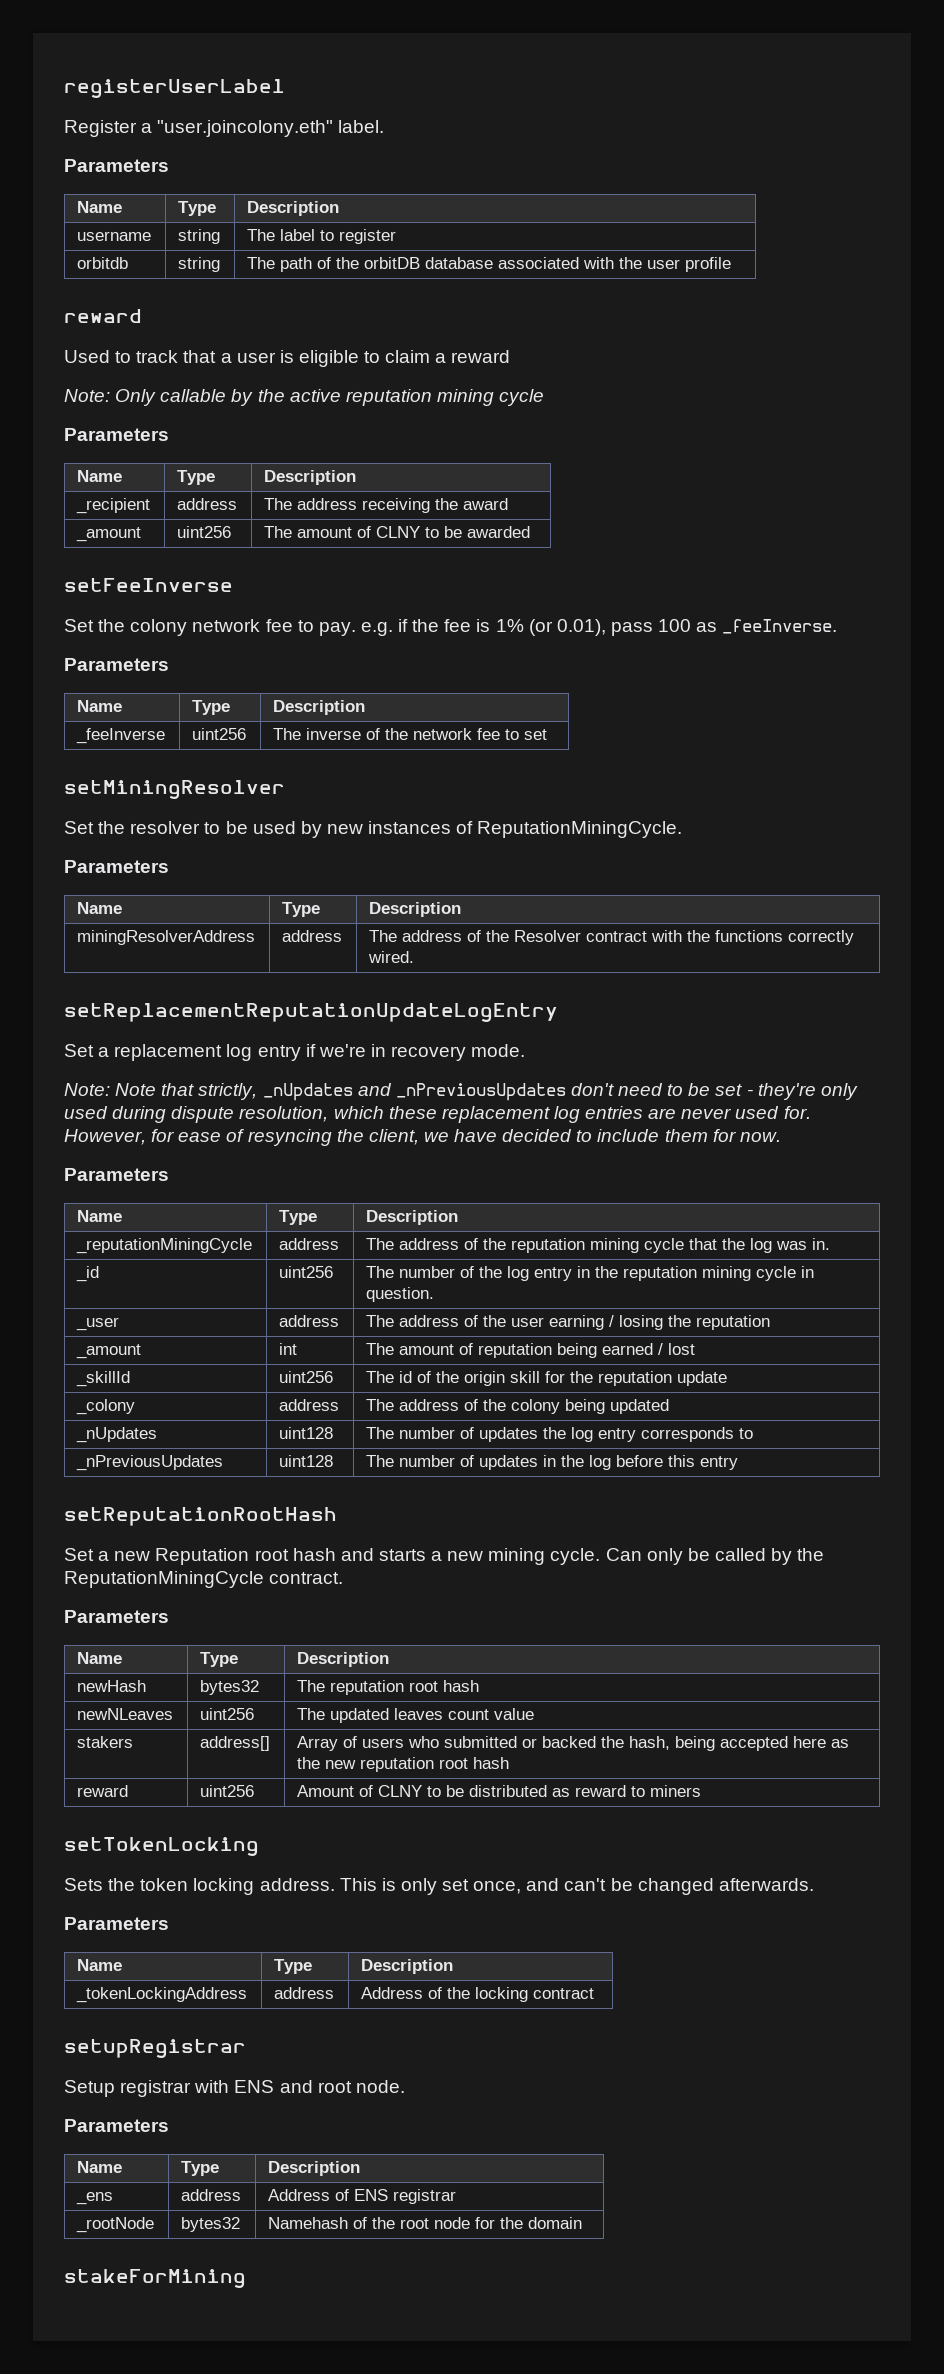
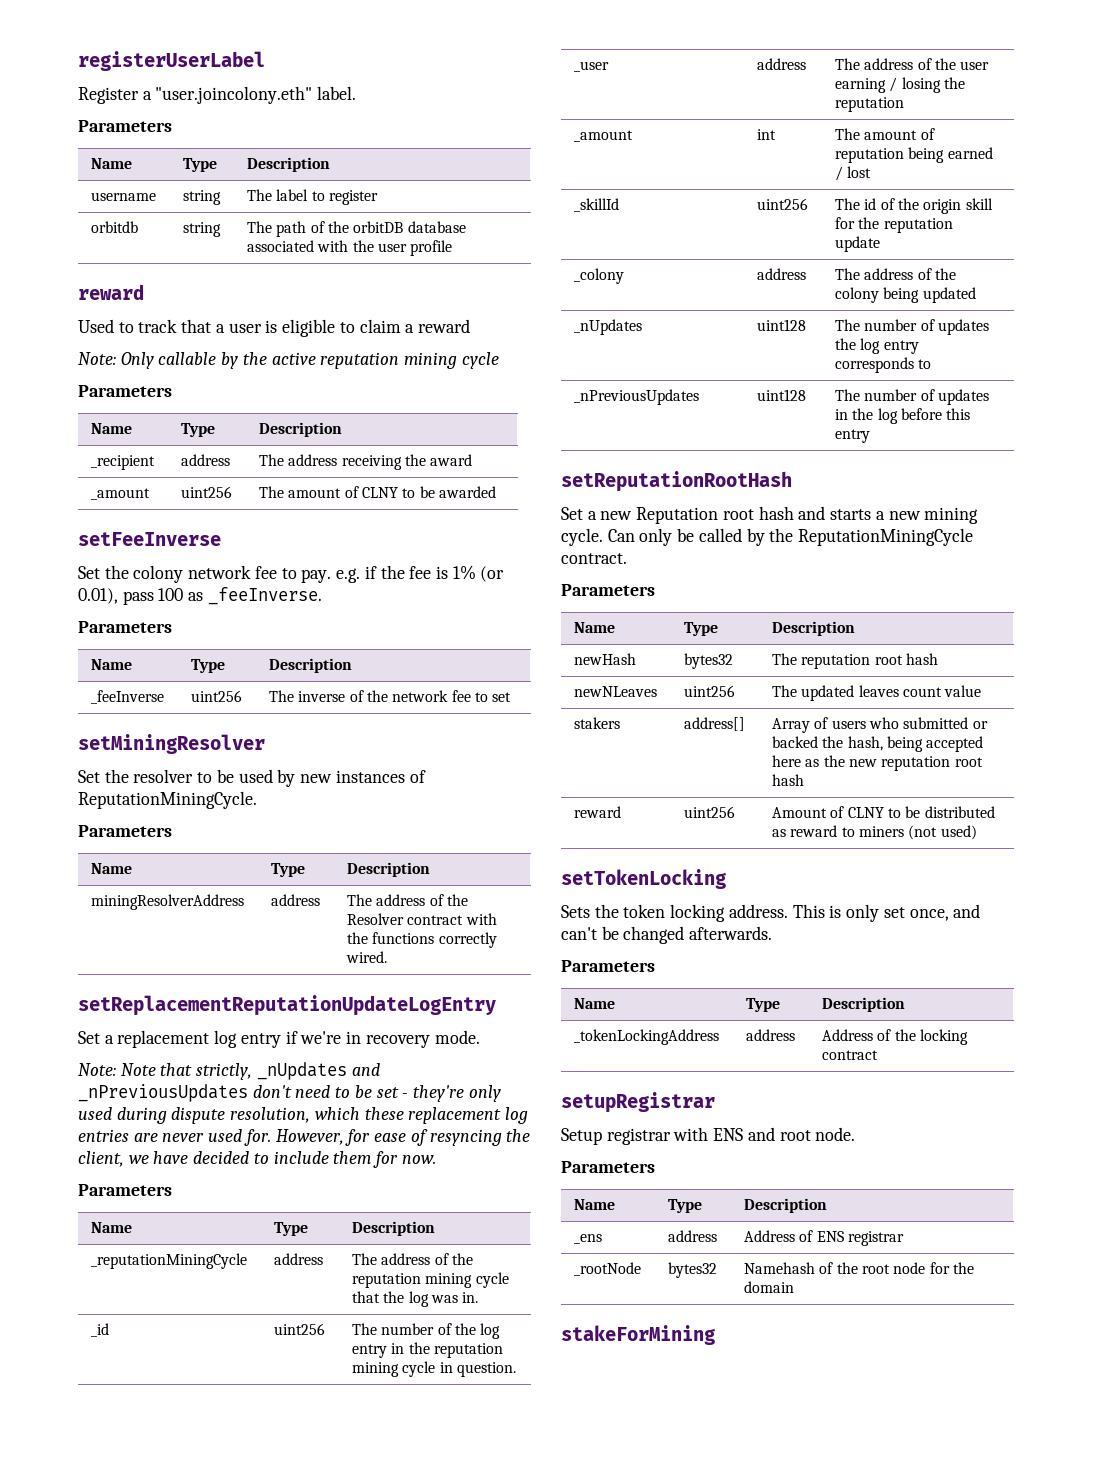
- reward | uint256 | Amount of CLNY to be distributed as reward to miners
+ reward | uint256 | Amount of CLNY to be distributed as reward to miners (not used)

